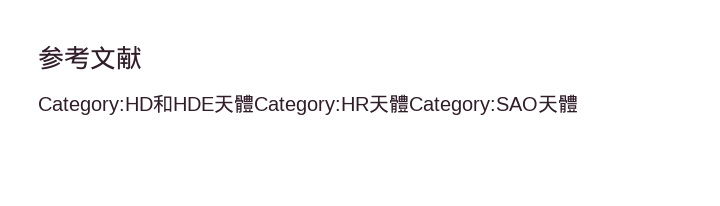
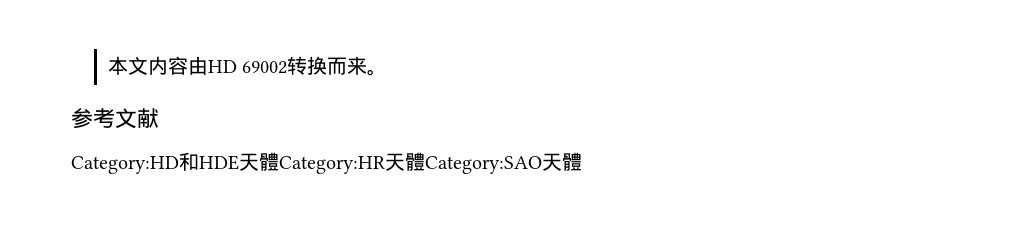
+ 本文内容由HD 69002转换而来。

